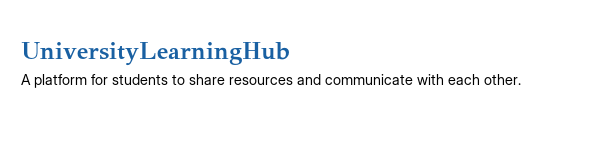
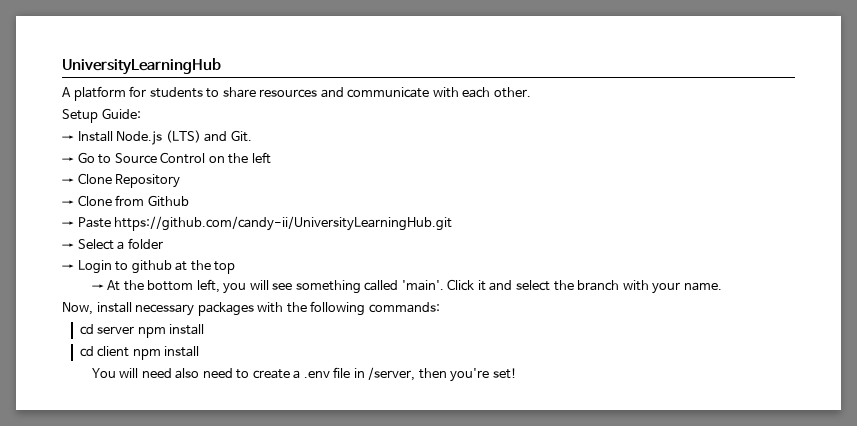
+ Setup Guide:
+ → Install Node.js (LTS) and Git.
+ → Go to Source Control on the left
+ → Clone Repository
+ → Clone from Github
+ → Paste https://github.com/candy-ii/UniversityLearningHub.git
+ → Select a folder
+ → Login to github at the top
+ → At the bottom left, you will see something called 'main'. Click it and select the branch with your name.
+ Now, install necessary packages with the following commands:
+ cd server npm install
+ cd client npm install
+ You will need also need to create a .env file in /server, then you're set!

